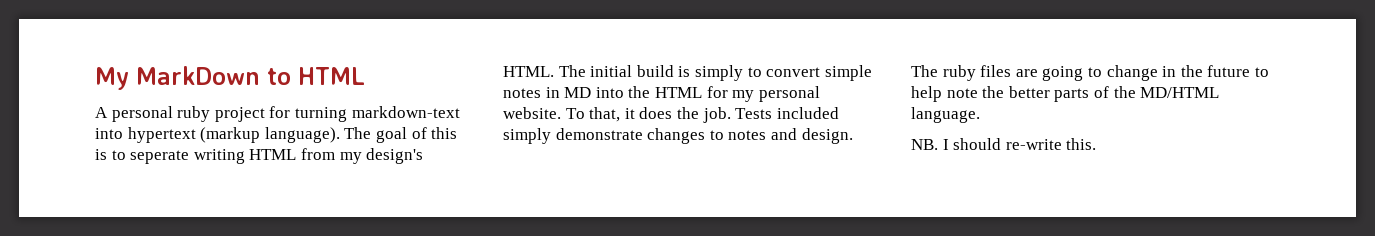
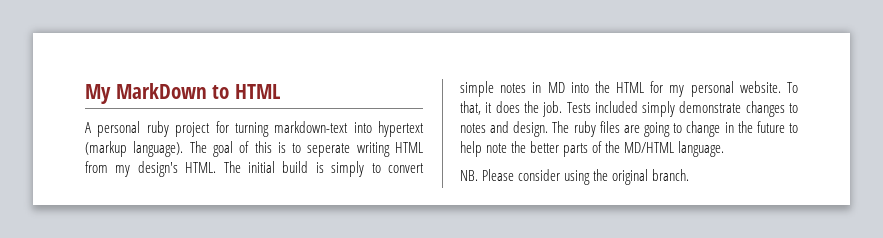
- NB. I should re-write this.
+ NB. Please consider using the original branch.

